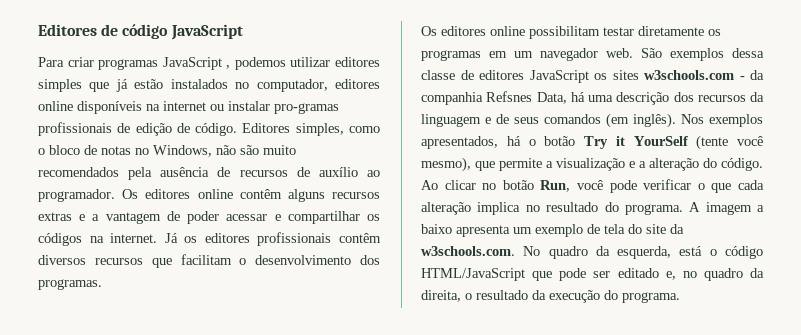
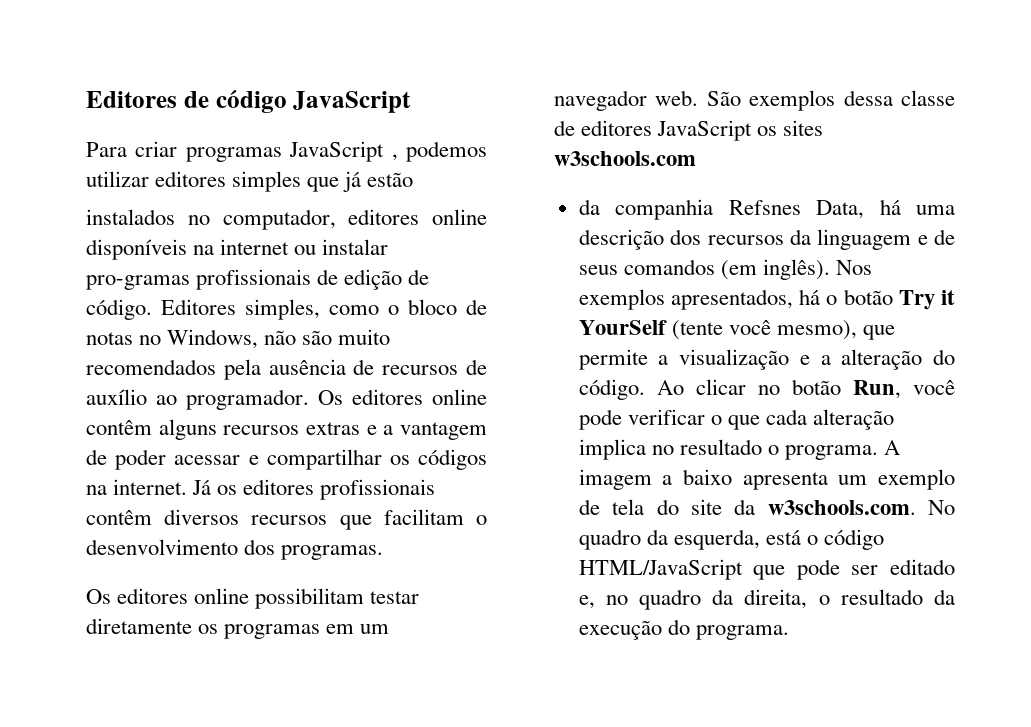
- Para criar programas JavaScript , podemos utilizar editores simples que já estão instalados no computador, editores online disponíveis na internet ou instalar pro-gramas profissionais de edição de código.
+ Para criar programas JavaScript , podemos utilizar editores simples que já estão
+ instalados no computador, editores online disponíveis na internet ou instalar pro-gramas profissionais de edição de código.
- São exemplos dessa classe de editores JavaScript os sites w3schools.com - da companhia Refsnes Data, há uma descrição dos recursos da linguagem e de seus comandos (em inglês).
+ São exemplos dessa classe de editores JavaScript os sites w3schools.com
+ da companhia Refsnes Data, há uma descrição dos recursos da linguagem e de seus comandos (em inglês).
- Ao clicar no botão Run, você pode verificar o que cada alteração implica no resultado do programa.
+ Ao clicar no botão Run, você pode verificar o que cada alteração implica no resultado o programa.

